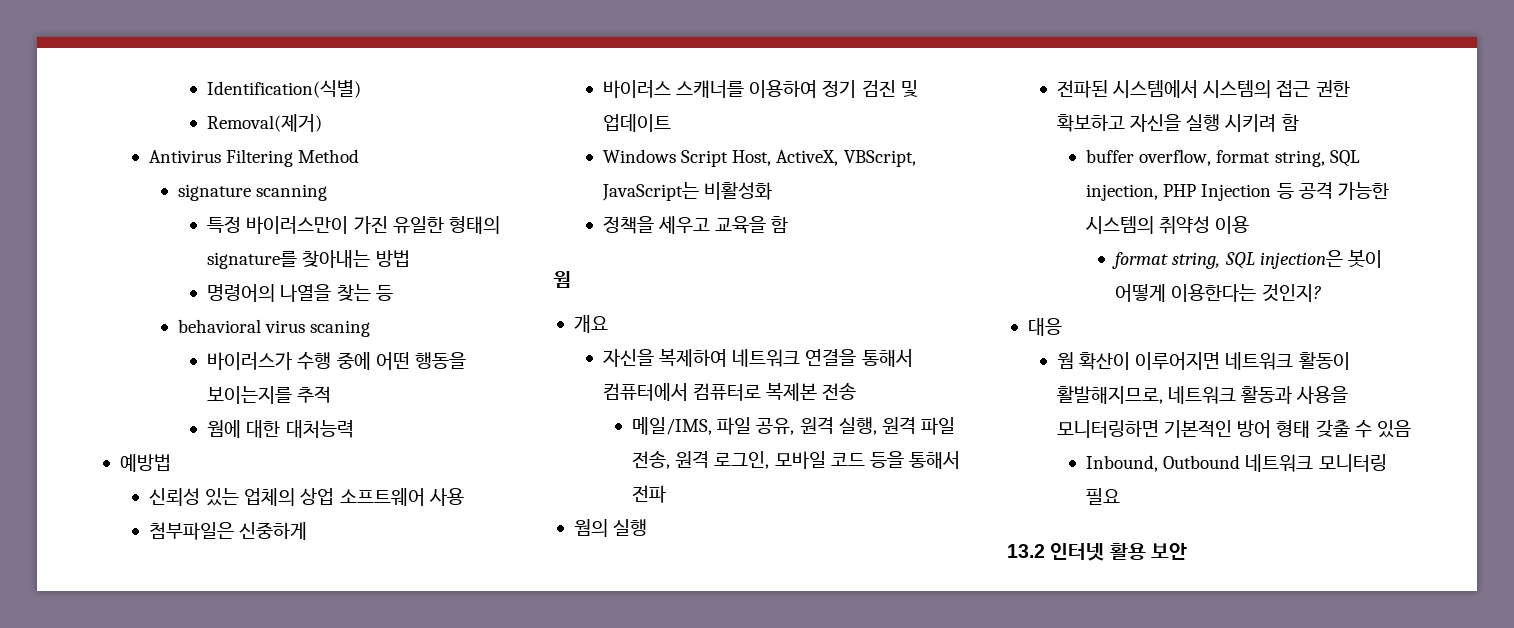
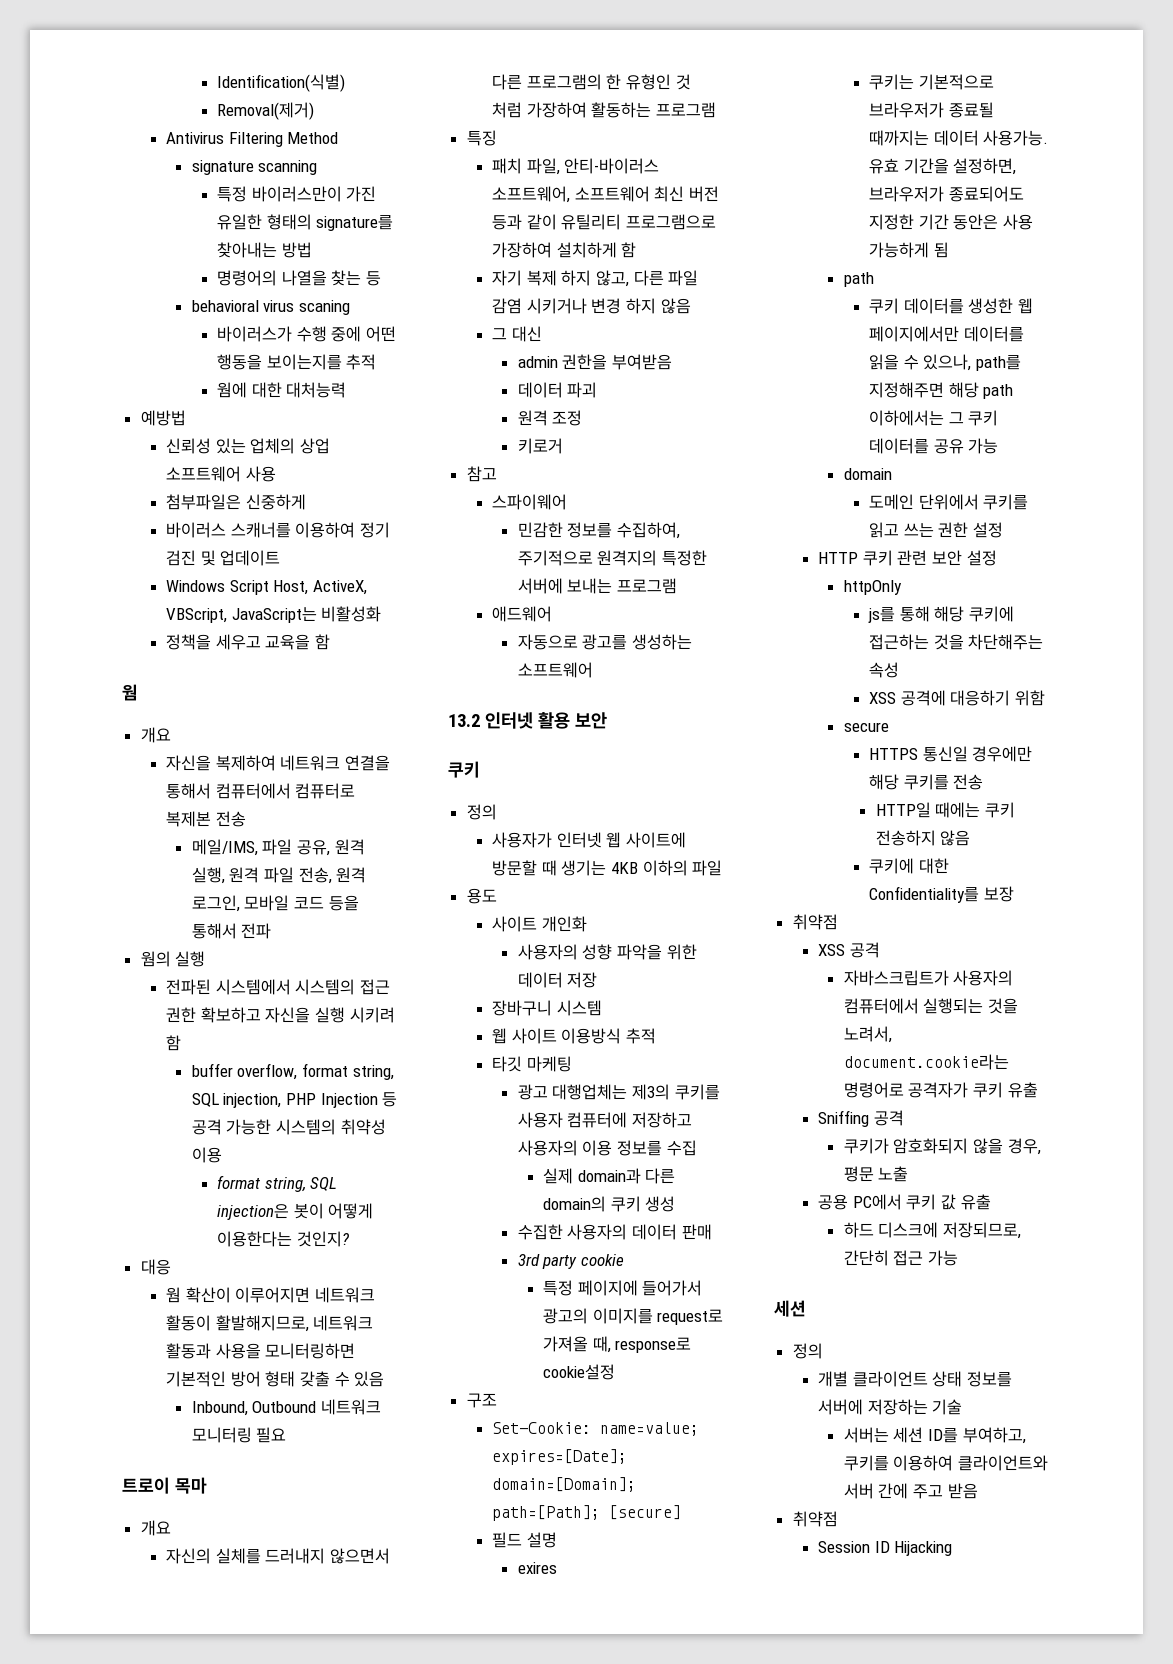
+ 트로이 목마
+ 개요
+ 자신의 실체를 드러내지 않으면서 다른 프로그램의 한 유형인 것 처럼 가장하여 활동하는 프로그램
+ 특징
+ 패치 파일, 안티-바이러스 소프트웨어, 소프트웨어 최신 버전 등과 같이 유틸리티 프로그램으로 가장하여 설치하게 함
+ 자기 복제 하지 않고, 다른 파일 감염 시키거나 변경 하지 않음
+ 그 대신
+ admin 권한을 부여받음
+ 데이터 파괴
+ 원격 조정
+ 키로거
+ 참고
+ 스파이웨어
+ 민감한 정보를 수집하여, 주기적으로 원격지의 특정한 서버에 보내는 프로그램
+ 애드웨어
+ 자동으로 광고를 생성하는 소프트웨어
  13.2 인터넷 활용 보안
+ 쿠키
+ 정의
+ 사용자가 인터넷 웹 사이트에 방문할 때 생기는 4KB 이하의 파일
+ 용도
+ 사이트 개인화
+ 사용자의 성향 파악을 위한 데이터 저장
+ 장바구니 시스템
+ 웹 사이트 이용방식 추적
+ 타깃 마케팅
+ 광고 대행업체는 제3의 쿠키를 사용자 컴퓨터에 저장하고 사용자의 이용 정보를 수집
+ 실제 domain과 다른 domain의 쿠키 생성
+ 수집한 사용자의 데이터 판매
+ 3rd party cookie
+ 특정 페이지에 들어가서 광고의 이미지를 request로 가져올 때, response로 cookie설정
+ 구조
+ Set-Cookie: name=value; expires=[Date]; domain=[Domain]; path=[Path]; [secure]
+ 필드 설명
+ exires
+ 쿠키는 기본적으로 브라우저가 종료될 때까지는 데이터 사용가능. 유효 기간을 설정하면, 브라우저가 종료되어도 지정한 기간 동안은 사용 가능하게 됨
+ path
+ 쿠키 데이터를 생성한 웹 페이지에서만 데이터를 읽을 수 있으나, path를 지정해주면 해당 path 이하에서는 그 쿠키 데이터를 공유 가능
+ domain
+ 도메인 단위에서 쿠키를 읽고 쓰는 권한 설정
+ HTTP 쿠키 관련 보안 설정
+ httpOnly
+ js를 통해 해당 쿠키에 접근하는 것을 차단해주는 속성
+ XSS 공격에 대응하기 위함
+ secure
+ HTTPS 통신일 경우에만 해당 쿠키를 전송
+ HTTP일 때에는 쿠키 전송하지 않음
+ 쿠키에 대한 Confidentiality를 보장
+ 취약점
+ XSS 공격
+ 자바스크립트가 사용자의 컴퓨터에서 실행되는 것을 노려서, document.cookie라는 명령어로 공격자가 쿠키 유출
+ Sniffing 공격
+ 쿠키가 암호화되지 않을 경우, 평문 노출
+ 공용 PC에서 쿠키 값 유출
+ 하드 디스크에 저장되므로, 간단히 접근 가능
+ 세션
+ 정의
+ 개별 클라이언트 상태 정보를 서버에 저장하는 기술
+ 서버는 세션 ID를 부여하고, 쿠키를 이용하여 클라이언트와 서버 간에 주고 받음
+ 취약점
+ Session ID Hijacking

